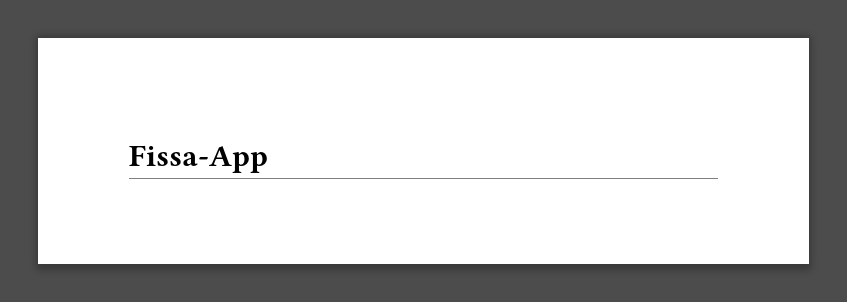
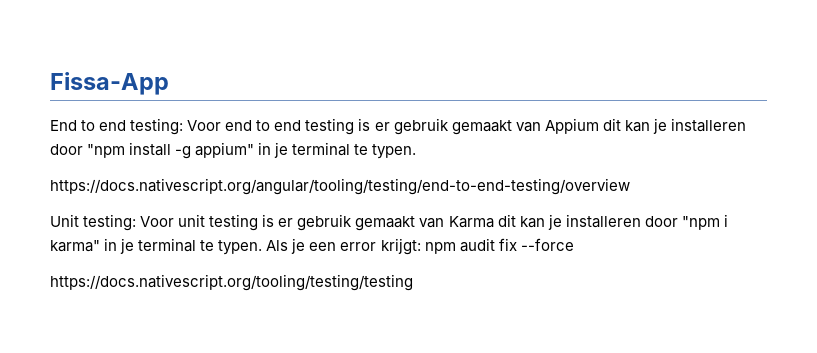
+ End to end testing: Voor end to end testing is er gebruik gemaakt van Appium dit kan je installeren door "npm install -g appium" in je terminal te typen.
+ https://docs.nativescript.org/angular/tooling/testing/end-to-end-testing/overview
+ Unit testing: Voor unit testing is er gebruik gemaakt van Karma dit kan je installeren door "npm i karma" in je terminal te typen. Als je een error krijgt: npm audit fix --force
+ https://docs.nativescript.org/tooling/testing/testing

